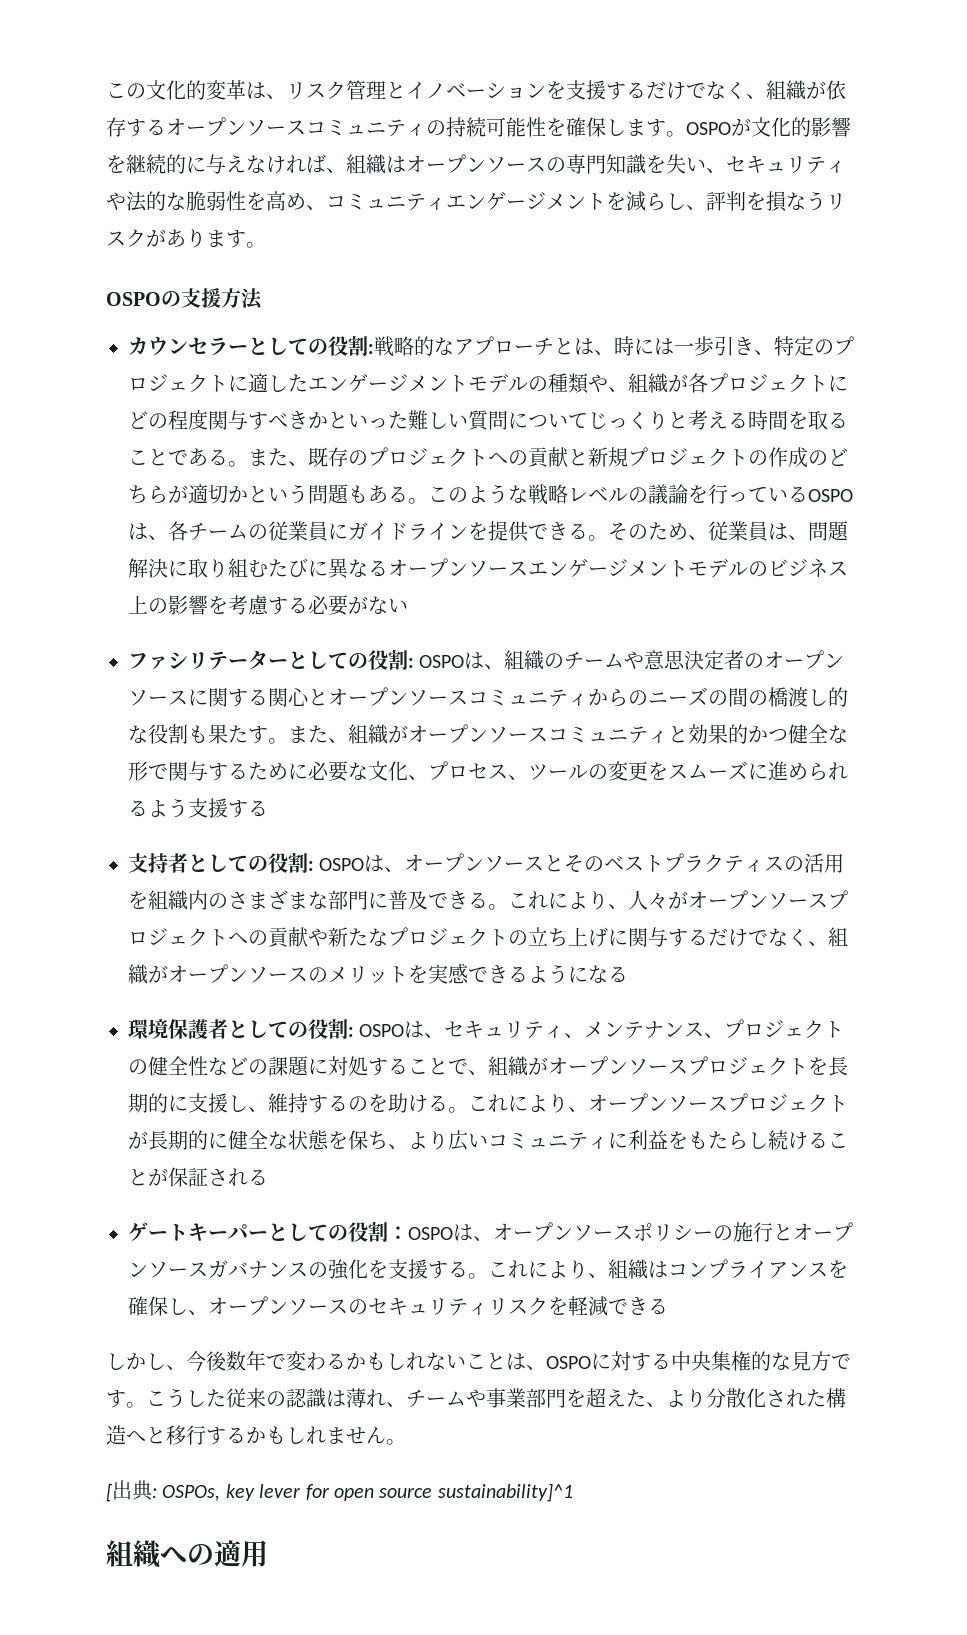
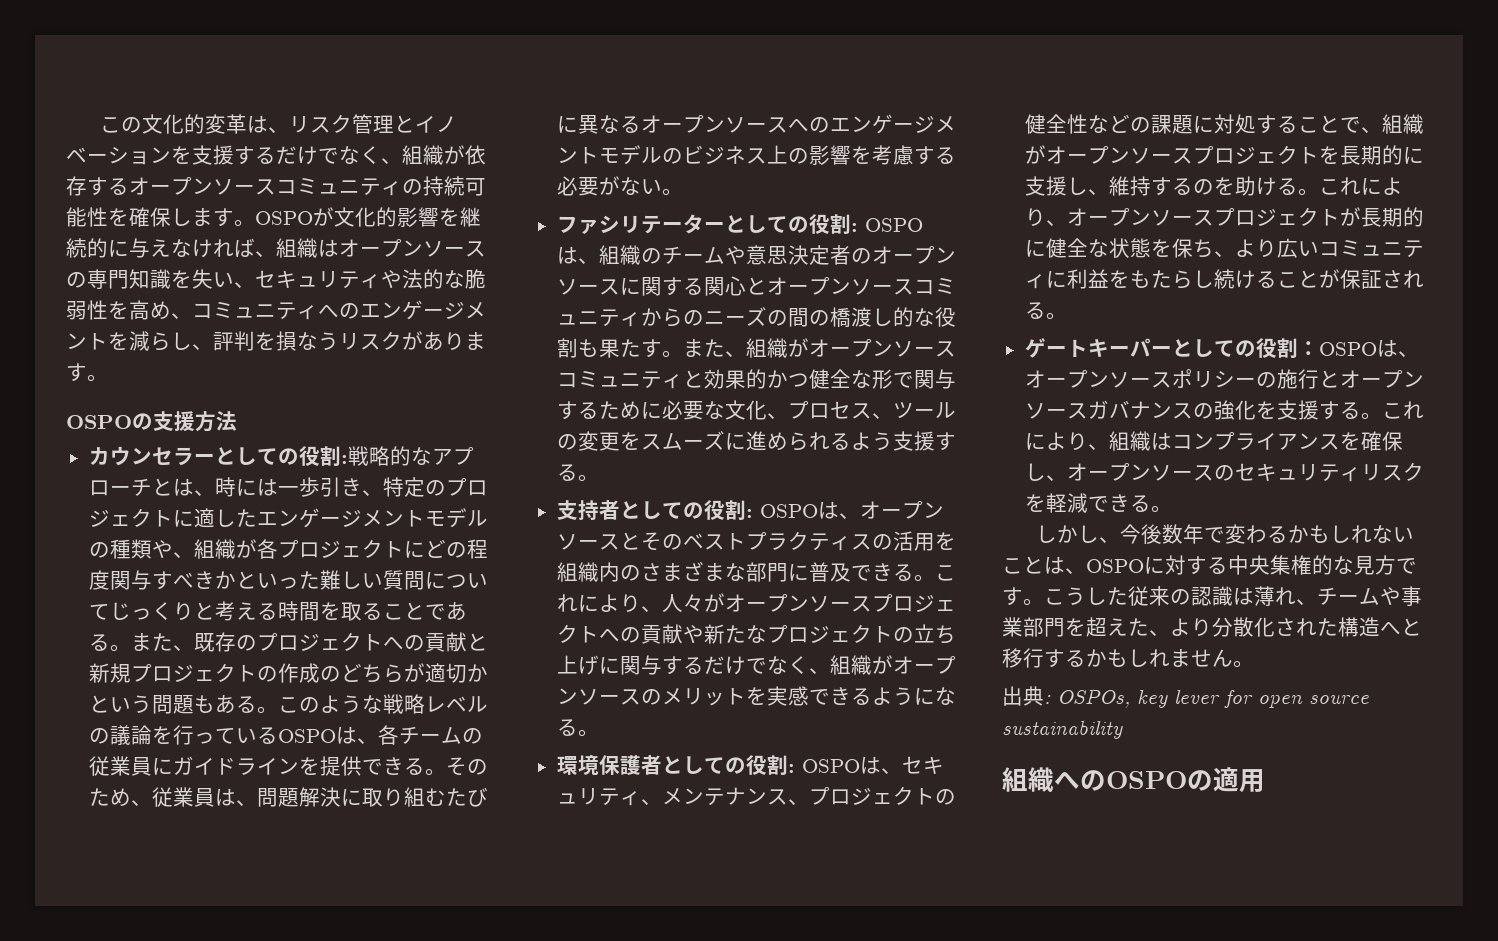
- OSPOが文化的影響を継続的に与えなければ、組織はオープンソースの専門知識を失い、セキュリティや法的な脆弱性を高め、コミュニティエンゲージメントを減らし、評判を損なうリスクがあります。
+ OSPOが文化的影響を継続的に与えなければ、組織はオープンソースの専門知識を失い、セキュリティや法的な脆弱性を高め、コミュニティへのエンゲージメントを減らし、評判を損なうリスクがあります。
- そのため、従業員は、問題解決に取り組むたびに異なるオープンソースエンゲージメントモデルのビジネス上の影響を考慮する必要がない
+ そのため、従業員は、問題解決に取り組むたびに異なるオープンソースへのエンゲージメントモデルのビジネス上の影響を考慮する必要がない。
- また、組織がオープンソースコミュニティと効果的かつ健全な形で関与するために必要な文化、プロセス、ツールの変更をスムーズに進められるよう支援する
+ また、組織がオープンソースコミュニティと効果的かつ健全な形で関与するために必要な文化、プロセス、ツールの変更をスムーズに進められるよう支援する。
- これにより、人々がオープンソースプロジェクトへの貢献や新たなプロジェクトの立ち上げに関与するだけでなく、組織がオープンソースのメリットを実感できるようになる
+ これにより、人々がオープンソースプロジェクトへの貢献や新たなプロジェクトの立ち上げに関与するだけでなく、組織がオープンソースのメリットを実感できるようになる。
- これにより、オープンソースプロジェクトが長期的に健全な状態を保ち、より広いコミュニティに利益をもたらし続けることが保証される
+ これにより、オープンソースプロジェクトが長期的に健全な状態を保ち、より広いコミュニティに利益をもたらし続けることが保証される。
- これにより、組織はコンプライアンスを確保し、オープンソースのセキュリティリスクを軽減できる
+ これにより、組織はコンプライアンスを確保し、オープンソースのセキュリティリスクを軽減できる。
- [出典: OSPOs, key lever for open source sustainability]^1
+ 出典: OSPOs, key lever for open source sustainability
- 組織への適用
+ 組織へのOSPOの適用

